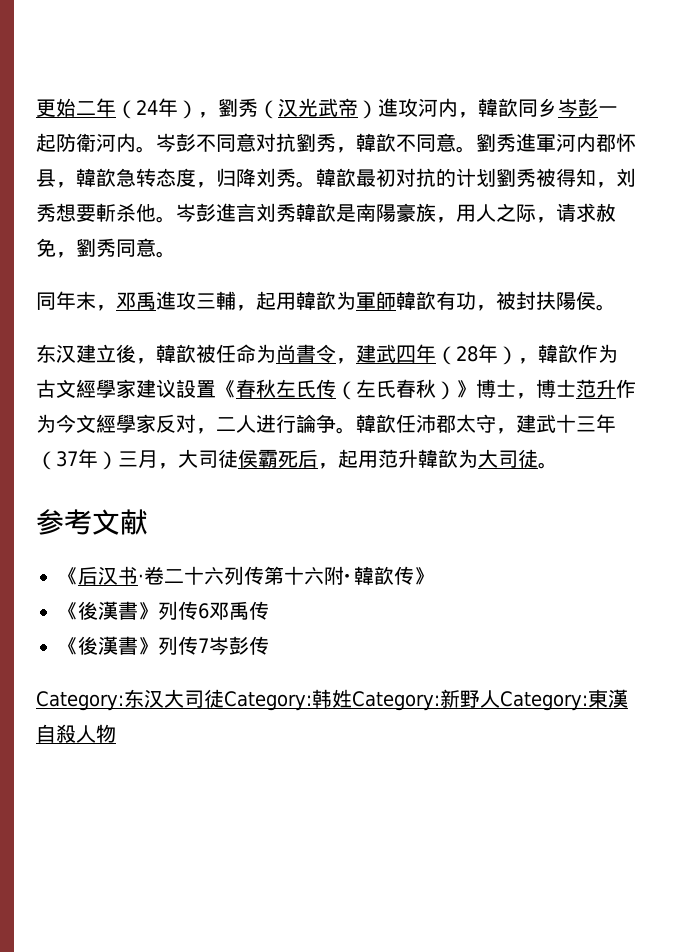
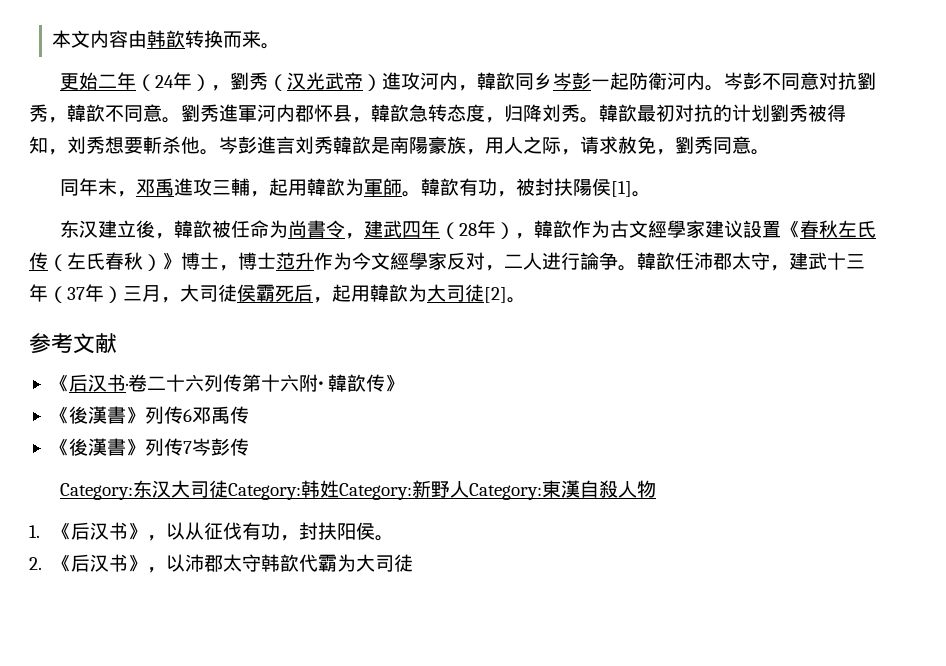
+ 本文内容由韩歆转换而来。
- 同年末，邓禹進攻三輔，起用韓歆为軍師韓歆有功，被封扶陽侯。
+ 同年末，邓禹進攻三輔，起用韓歆为軍師。韓歆有功，被封扶陽侯[1]。
- 韓歆任沛郡太守，建武十三年（37年）三月，大司徒侯霸死后，起用范升韓歆为大司徒。
+ 韓歆任沛郡太守，建武十三年（37年）三月，大司徒侯霸死后，起用韓歆为大司徒[2]。
+ 1.《后汉书》，以从征伐有功，封扶阳侯。
+ 2.《后汉书》，以沛郡太守韩歆代霸为大司徒

